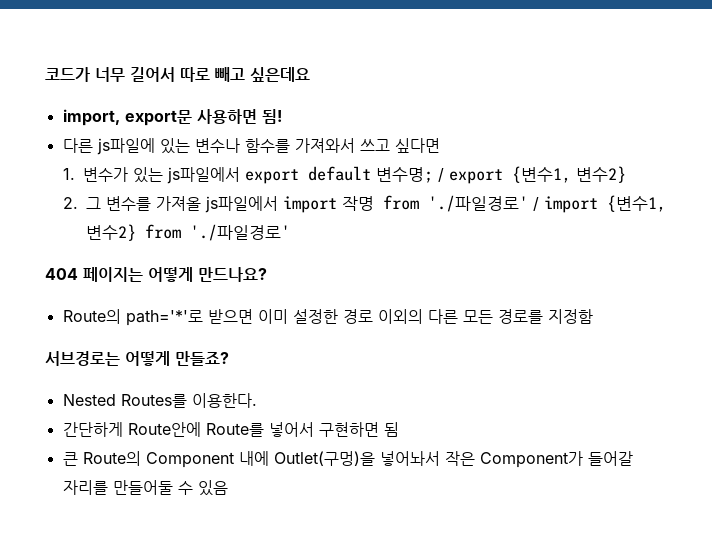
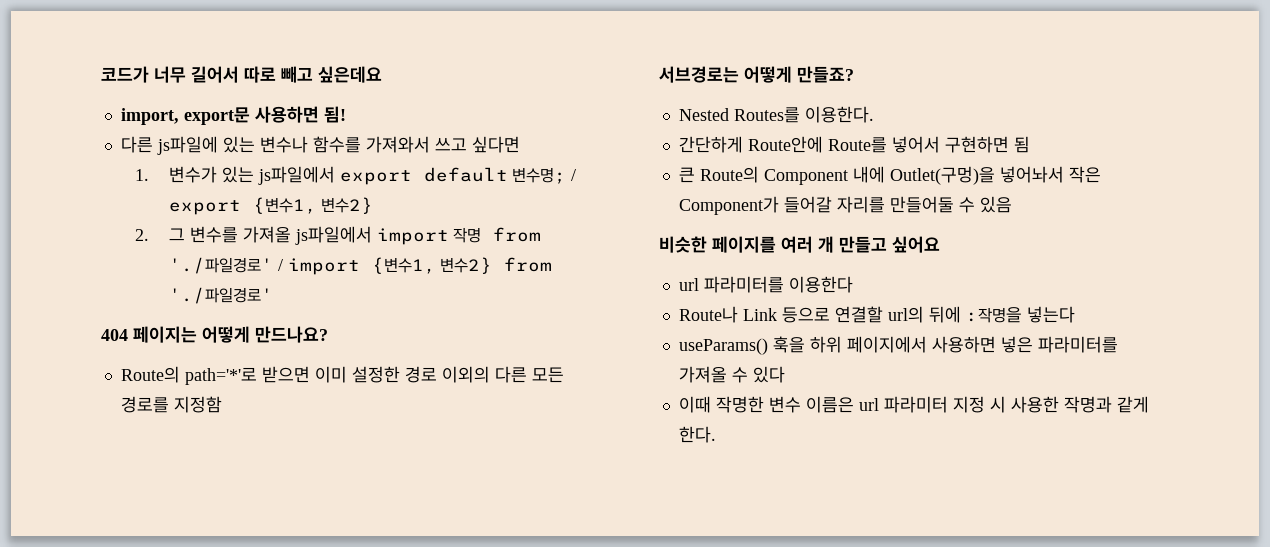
+ 비슷한 페이지를 여러 개 만들고 싶어요
+ url 파라미터를 이용한다
+ Route나 Link 등으로 연결할 url의 뒤에 :작명을 넣는다
+ useParams() 훅을 하위 페이지에서 사용하면 넣은 파라미터를 가져올 수 있다
+ 이때 작명한 변수 이름은 url 파라미터 지정 시 사용한 작명과 같게 한다.

